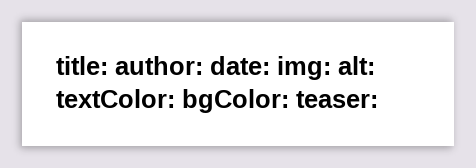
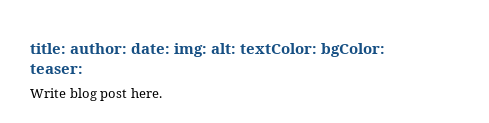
+ Write blog post here.

